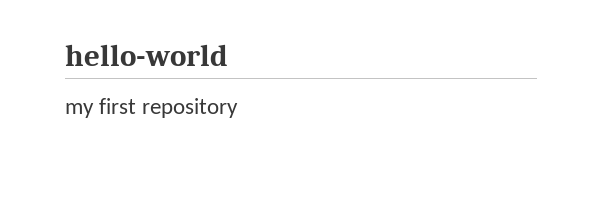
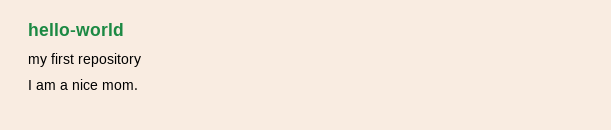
+ I am a nice mom.

